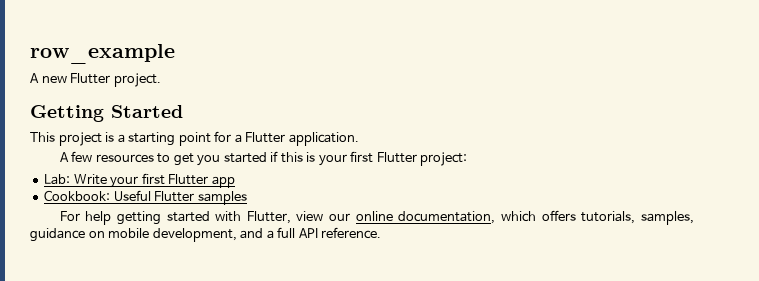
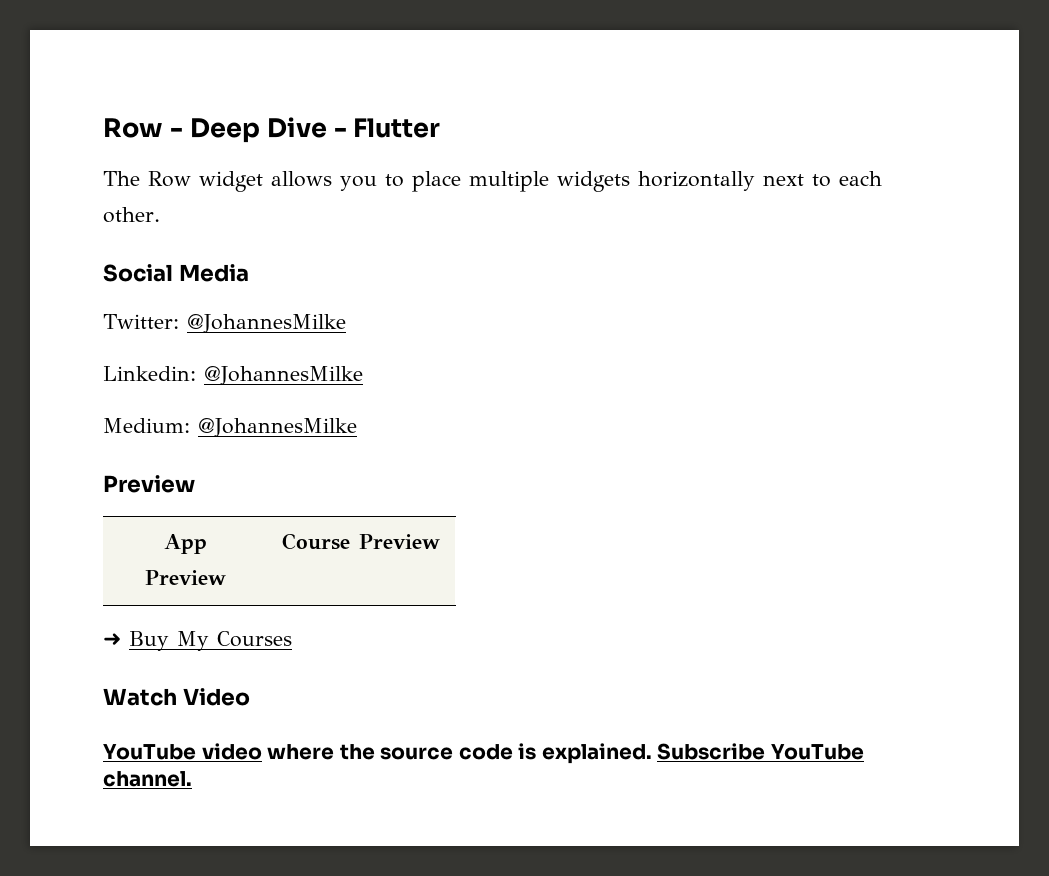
- row_example
- A new Flutter project.
- Getting Started
- This project is a starting point for a Flutter application.
- A few resources to get you started if this is your first Flutter project:
- Lab: Write your first Flutter app
- Cookbook: Useful Flutter samples
- For help getting started with Flutter, view our online documentation, which offers tutorials, samples, guidance on mobile development, and a full API reference.
+ Row - Deep Dive - Flutter
+ The Row widget allows you to place multiple widgets horizontally next to each other.
+ Social Media
+ Twitter: @JohannesMilke
+ Linkedin: @JohannesMilke
+ Medium: @JohannesMilke
+ Preview
+ App Preview | Course Preview
+ ➜ Buy My Courses
+ Watch Video
+ YouTube video where the source code is explained. Subscribe YouTube channel.

